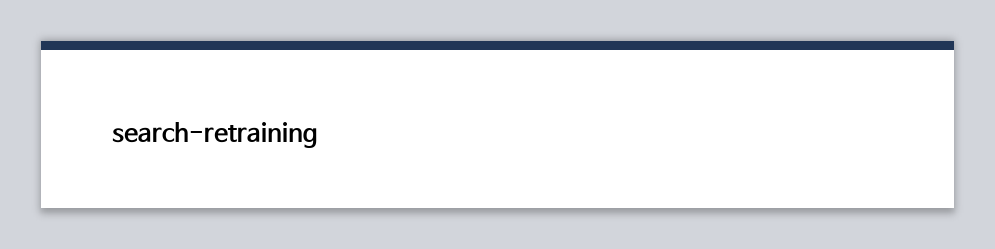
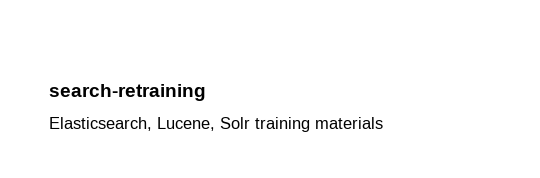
+ Elasticsearch, Lucene, Solr training materials

